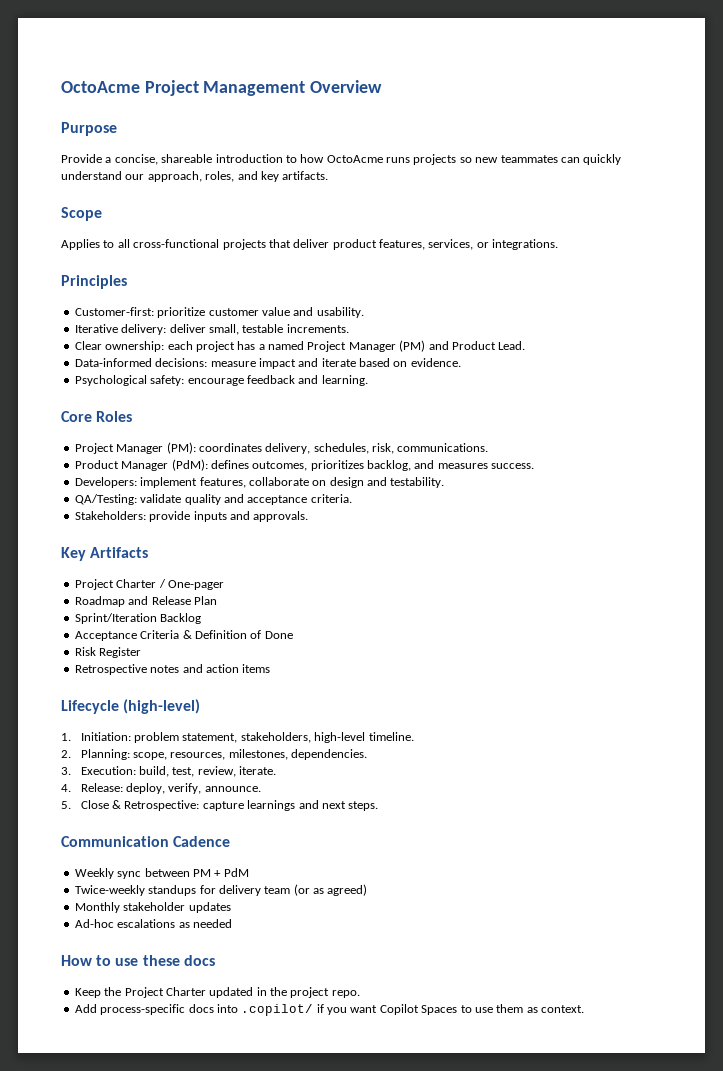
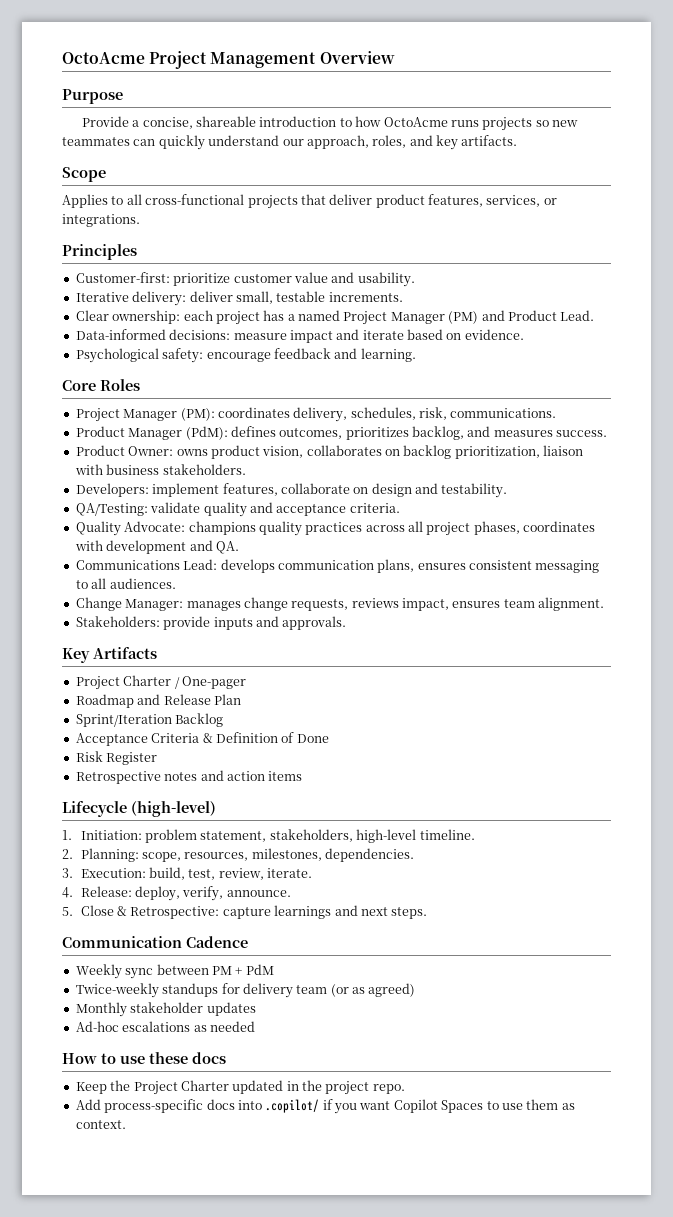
+ Product Owner: owns product vision, collaborates on backlog prioritization, liaison with business stakeholders.
+ Quality Advocate: champions quality practices across all project phases, coordinates with development and QA.
+ Communications Lead: develops communication plans, ensures consistent messaging to all audiences.
+ Change Manager: manages change requests, reviews impact, ensures team alignment.

